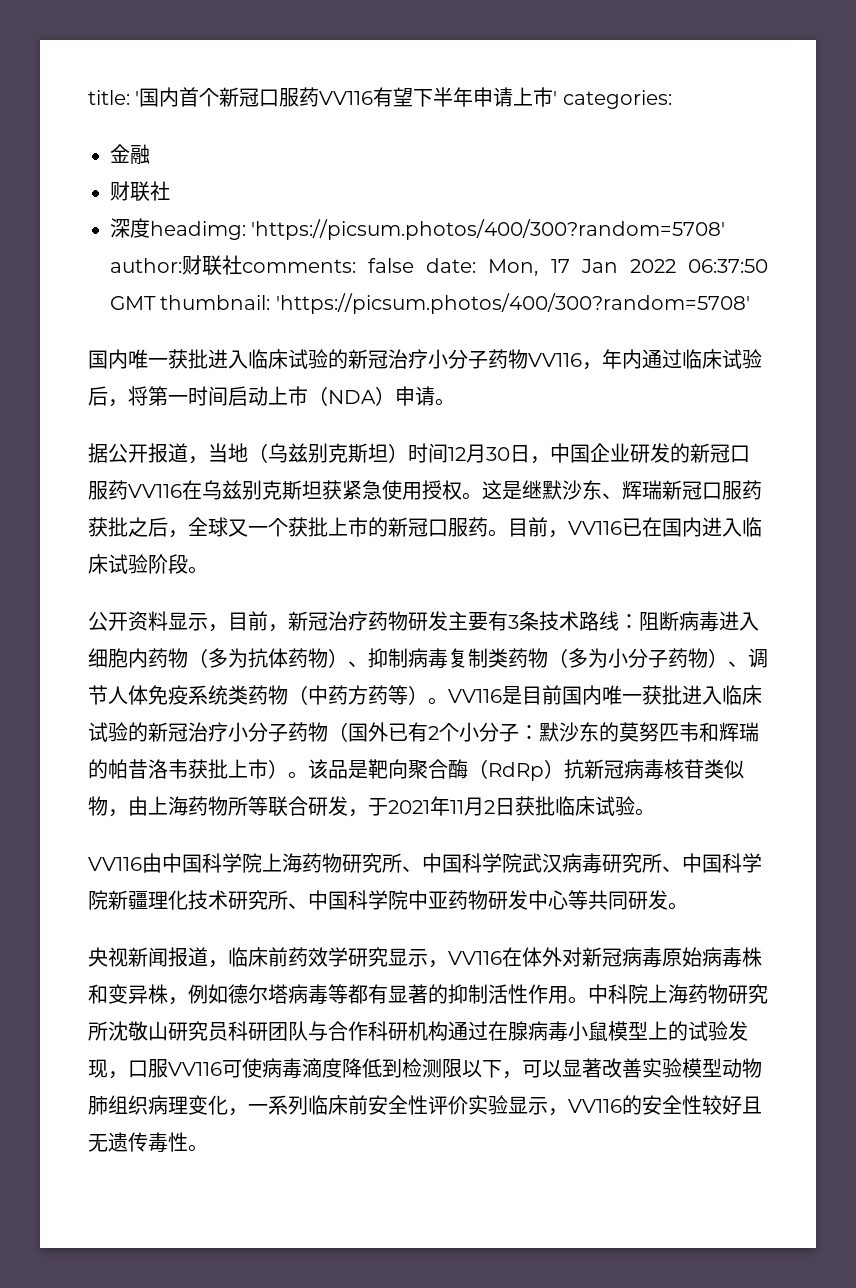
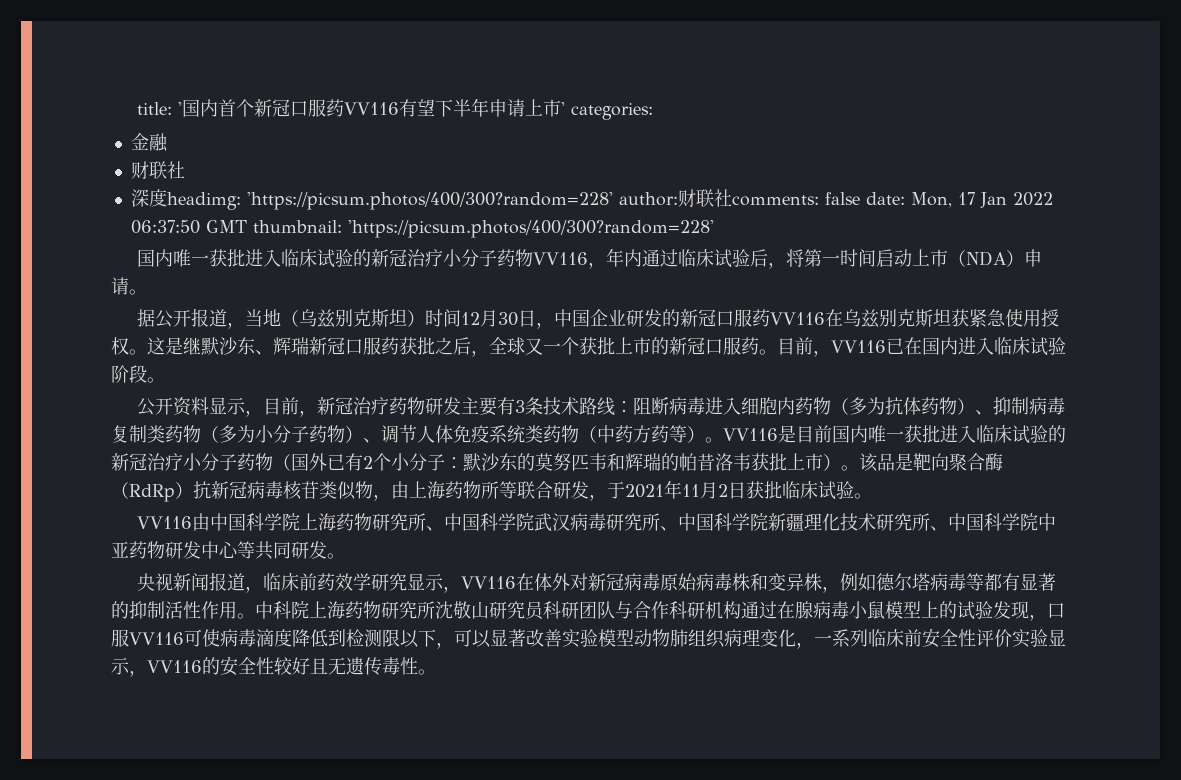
- 深度headimg: 'https://picsum.photos/400/300?random=5708' author:财联社comments: false date: Mon, 17 Jan 2022 06:37:50 GMT thumbnail: 'https://picsum.photos/400/300?random=5708'
+ 深度headimg: 'https://picsum.photos/400/300?random=228' author:财联社comments: false date: Mon, 17 Jan 2022 06:37:50 GMT thumbnail: 'https://picsum.photos/400/300?random=228'

